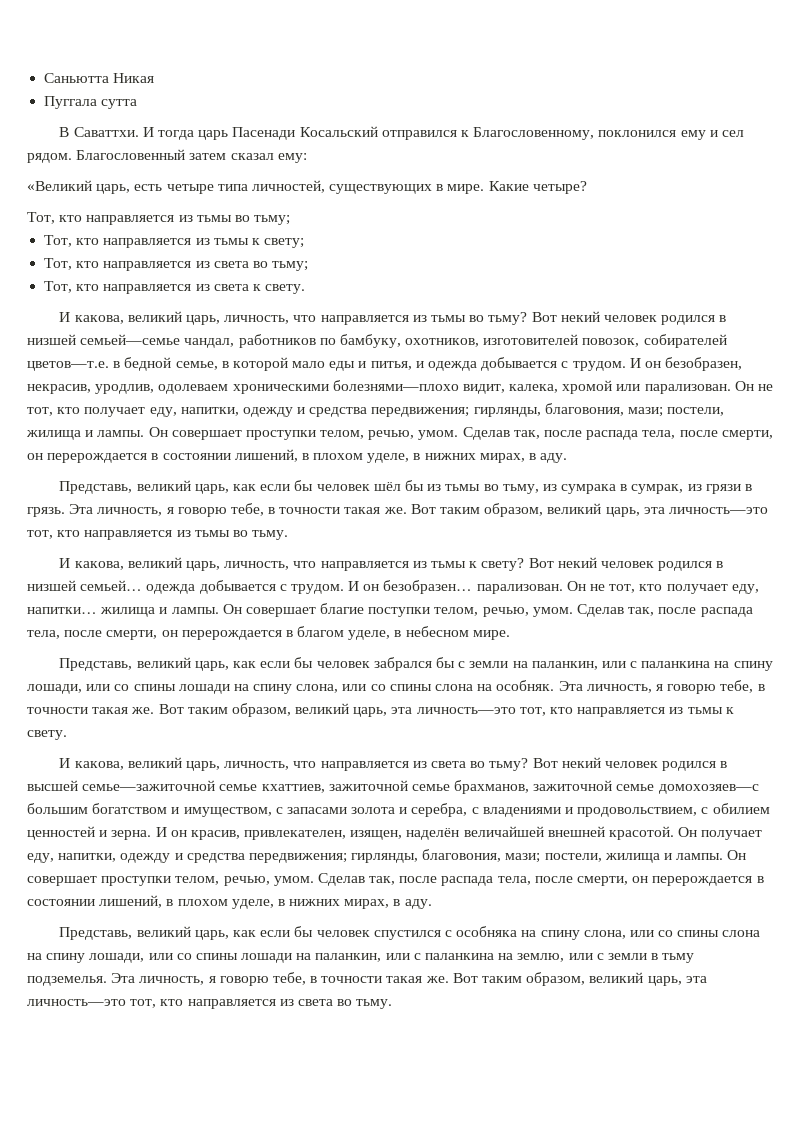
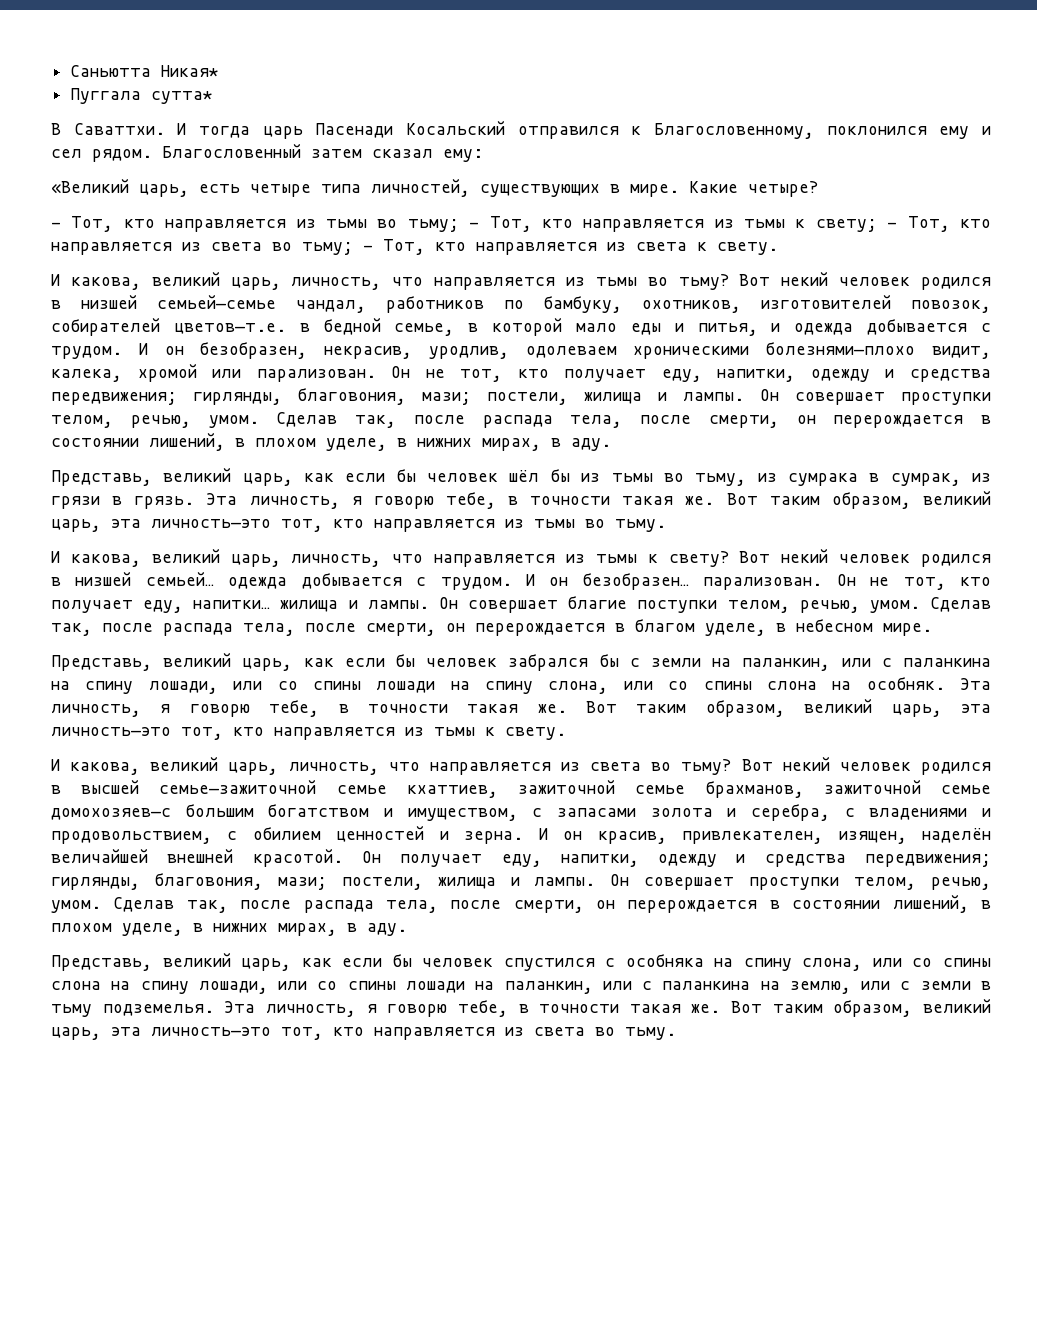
- Саньютта Никая
+ Саньютта Никая*
- Пуггала сутта
+ Пуггала сутта*
- Тот, кто направляется из тьмы во тьму;
- Тот, кто направляется из тьмы к свету;
- Тот, кто направляется из света во тьму;
- Тот, кто направляется из света к свету.
+ - Тот, кто направляется из тьмы во тьму; - Тот, кто направляется из тьмы к свету; - Тот, кто направляется из света во тьму; - Тот, кто направляется из света к свету.

